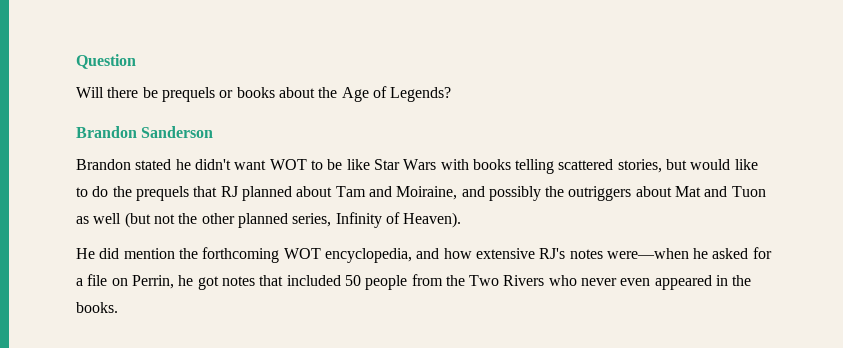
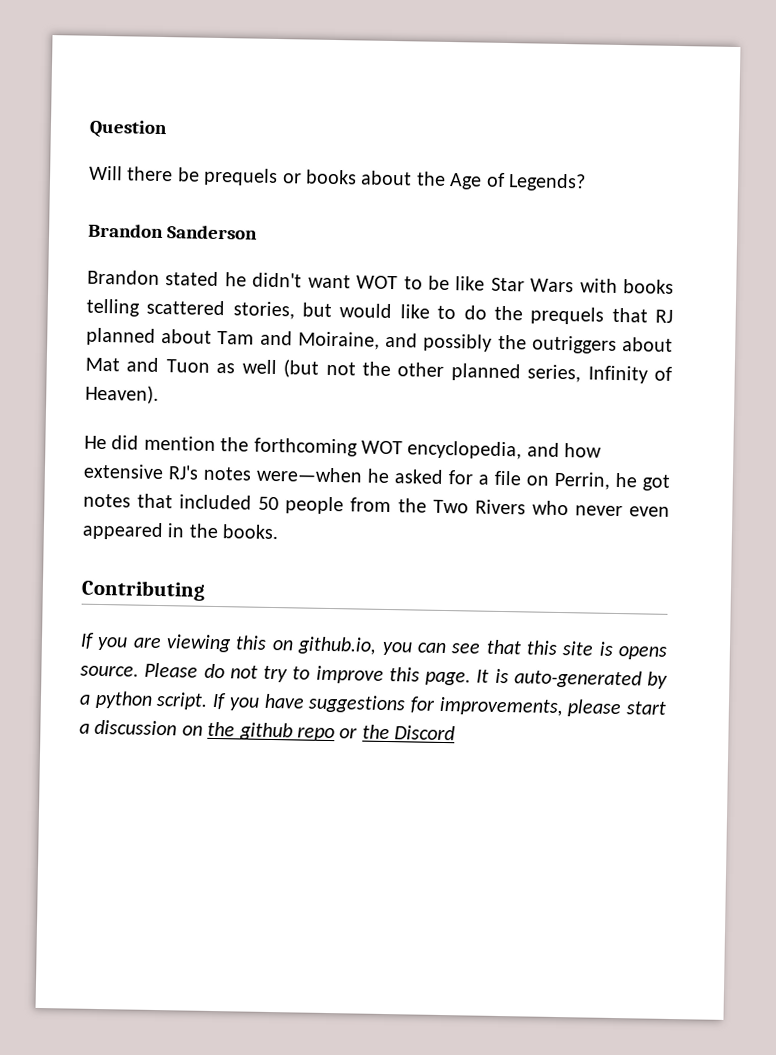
+ Contributing
+ If you are viewing this on github.io, you can see that this site is opens source. Please do not try to improve this page. It is auto-generated by a python script. If you have suggestions for improvements, please start a discussion on the github repo or the Discord

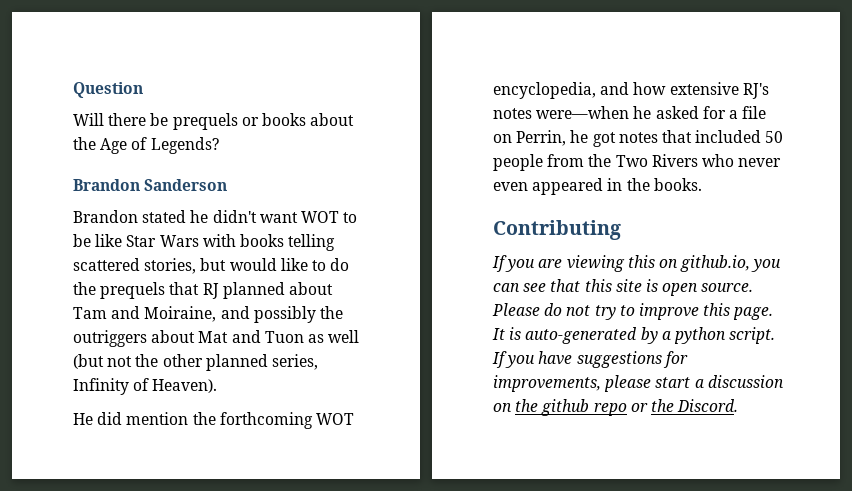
- If you are viewing this on github.io, you can see that this site is opens source.
+ If you are viewing this on github.io, you can see that this site is open source.
- If you have suggestions for improvements, please start a discussion on the github repo or the Discord
+ If you have suggestions for improvements, please start a discussion on the github repo or the Discord.

